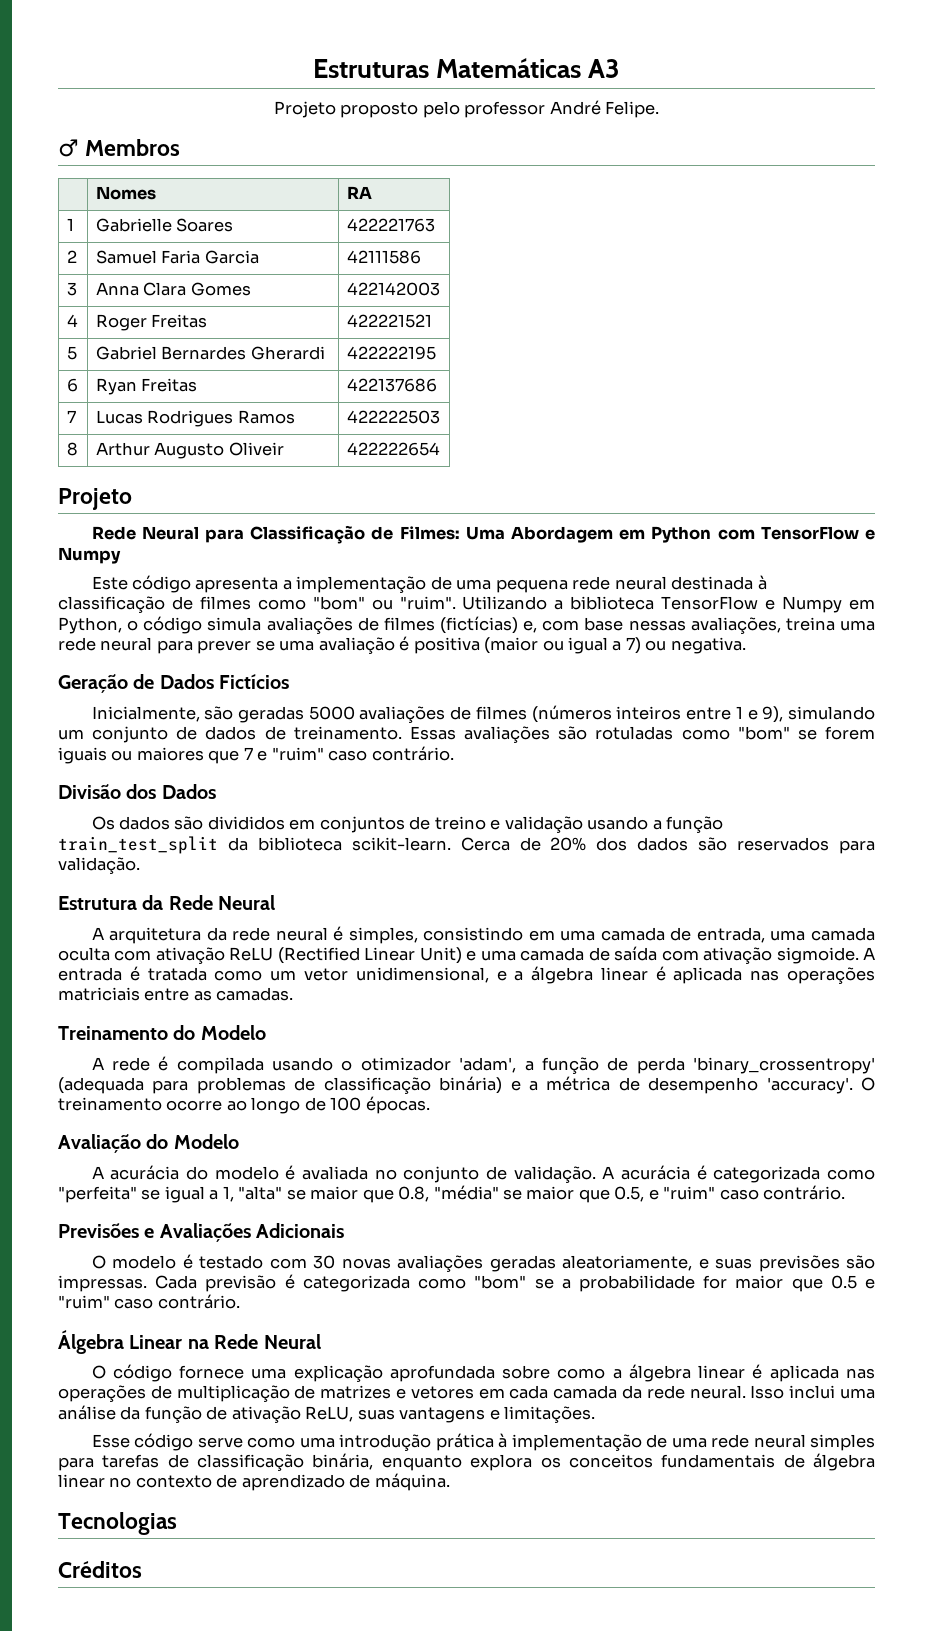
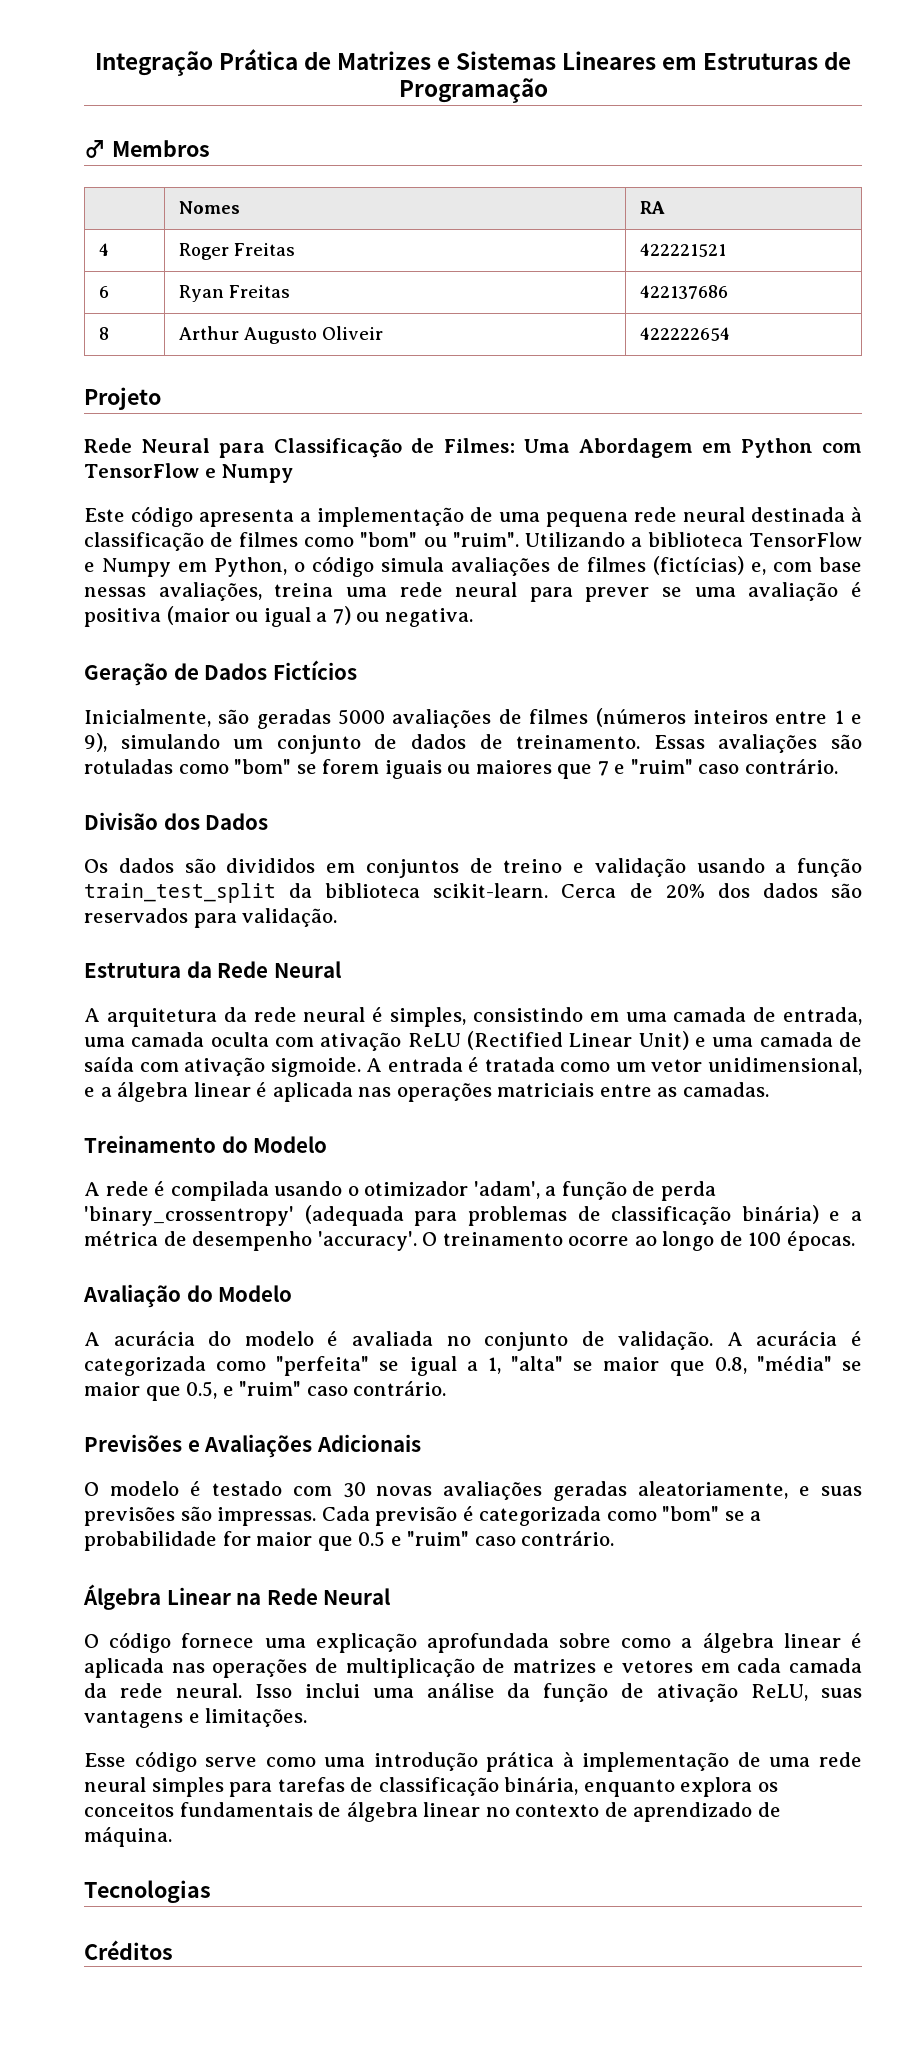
- Estruturas Matemáticas A3
- Projeto proposto pelo professor André Felipe.
+ Integração Prática de Matrizes e Sistemas Lineares em Estruturas de Programação
  ♂ Membros
  | Nomes | RA
- 1 | Gabrielle Soares | 422221763
- 2 | Samuel Faria Garcia | 42111586
- 3 | Anna Clara Gomes | 422142003
- 5 | Gabriel Bernardes Gherardi | 422222195
- 7 | Lucas Rodrigues Ramos | 422222503

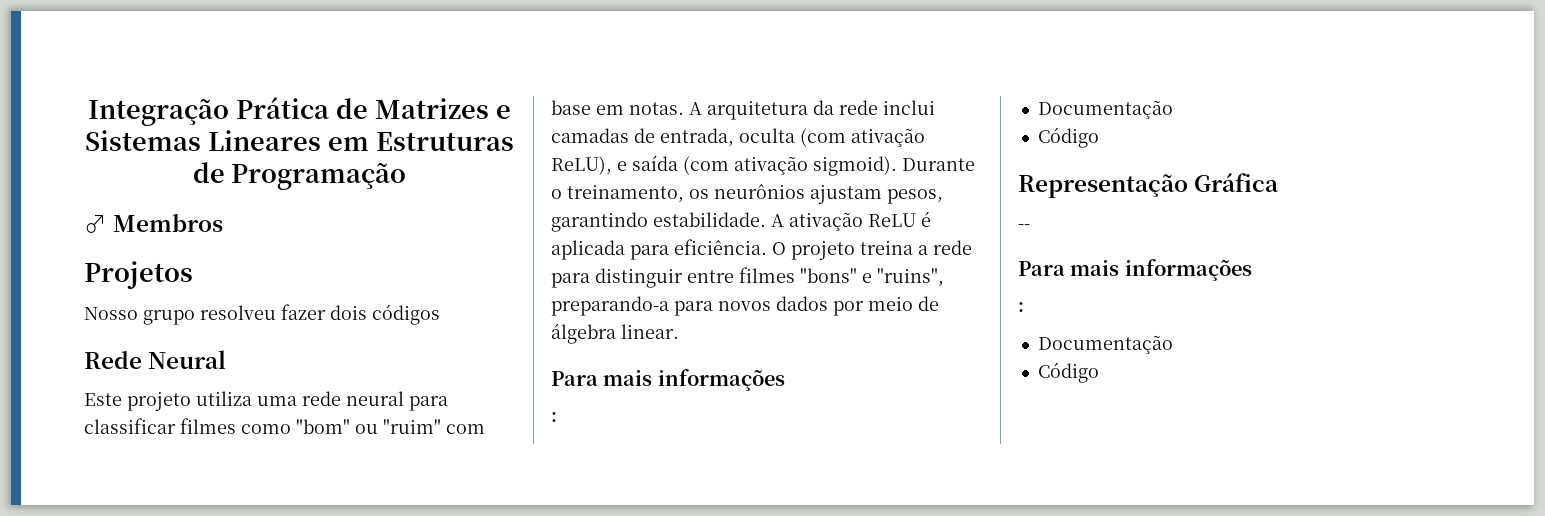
- | Nomes | RA
- 4 | Roger Freitas | 422221521
- 6 | Ryan Freitas | 422137686
- 8 | Arthur Augusto Oliveir | 422222654
- Projeto
- Rede Neural para Classificação de Filmes: Uma Abordagem em Python com TensorFlow e Numpy
- Este código apresenta a implementação de uma pequena rede neural destinada à classificação de filmes como "bom" ou "ruim". Utilizando a biblioteca TensorFlow e Numpy em Python, o código simula avaliações de filmes (fictícias) e, com base nessas avaliações, treina uma rede neural para prever se uma avaliação é positiva (maior ou igual a 7) ou negativa.
- Geração de Dados Fictícios
- Inicialmente, são geradas 5000 avaliações de filmes (números inteiros entre 1 e 9), simulando um conjunto de dados de treinamento. Essas avaliações são rotuladas como "bom" se forem iguais ou maiores que 7 e "ruim" caso contrário.
- Divisão dos Dados
- Os dados são divididos em conjuntos de treino e validação usando a função train_test_split da biblioteca scikit-learn. Cerca de 20% dos dados são reservados para validação.
- Estrutura da Rede Neural
- A arquitetura da rede neural é simples, consistindo em uma camada de entrada, uma camada oculta com ativação ReLU (Rectified Linear Unit) e uma camada de saída com ativação sigmoide. A entrada é tratada como um vetor unidimensional, e a álgebra linear é aplicada nas operações matriciais entre as camadas.
- Treinamento do Modelo
- A rede é compilada usando o otimizador 'adam', a função de perda 'binary_crossentropy' (adequada para problemas de classificação binária) e a métrica de desempenho 'accuracy'. O treinamento ocorre ao longo de 100 épocas.
- Avaliação do Modelo
- A acurácia do modelo é avaliada no conjunto de validação. A acurácia é categorizada como "perfeita" se igual a 1, "alta" se maior que 0.8, "média" se maior que 0.5, e "ruim" caso contrário.
- Previsões e Avaliações Adicionais
- O modelo é testado com 30 novas avaliações geradas aleatoriamente, e suas previsões são impressas. Cada previsão é categorizada como "bom" se a probabilidade for maior que 0.5 e "ruim" caso contrário.
- Álgebra Linear na Rede Neural
- O código fornece uma explicação aprofundada sobre como a álgebra linear é aplicada nas operações de multiplicação de matrizes e vetores em cada camada da rede neural. Isso inclui uma análise da função de ativação ReLU, suas vantagens e limitações.
- Esse código serve como uma introdução prática à implementação de uma rede neural simples para tarefas de classificação binária, enquanto explora os conceitos fundamentais de álgebra linear no contexto de aprendizado de máquina.
- Tecnologias
- Créditos
+ Projetos
+ Nosso grupo resolveu fazer dois códigos
+ Rede Neural
+ Este projeto utiliza uma rede neural para classificar filmes como "bom" ou "ruim" com base em notas. A arquitetura da rede inclui camadas de entrada, oculta (com ativação ReLU), e saída (com ativação sigmoid). Durante o treinamento, os neurônios ajustam pesos, garantindo estabilidade. A ativação ReLU é aplicada para eficiência. O projeto treina a rede para distinguir entre filmes "bons" e "ruins", preparando-a para novos dados por meio de álgebra linear.
+ Para mais informações
+ :
+ Documentação
+ Código
+ Representação Gráfica
+ --
+ Para mais informações
+ :
+ Documentação
+ Código

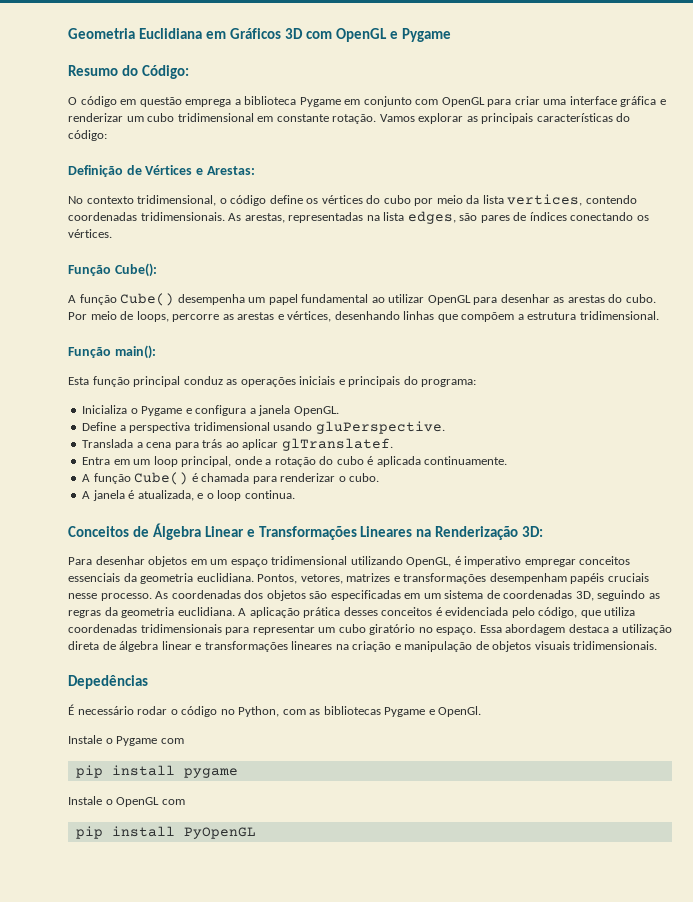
- Integração Prática de Matrizes e Sistemas Lineares em Estruturas de Programação
- ♂ Membros
- Projetos
- Nosso grupo resolveu fazer dois códigos
- Rede Neural
- Este projeto utiliza uma rede neural para classificar filmes como "bom" ou "ruim" com base em notas. A arquitetura da rede inclui camadas de entrada, oculta (com ativação ReLU), e saída (com ativação sigmoid). Durante o treinamento, os neurônios ajustam pesos, garantindo estabilidade. A ativação ReLU é aplicada para eficiência. O projeto treina a rede para distinguir entre filmes "bons" e "ruins", preparando-a para novos dados por meio de álgebra linear.
- Para mais informações
- :
- Documentação
- Código
- Representação Gráfica
- --
- Para mais informações
- :
- Documentação
- Código
+ Geometria Euclidiana em Gráficos 3D com OpenGL e Pygame
+ Resumo do Código:
+ O código em questão emprega a biblioteca Pygame em conjunto com OpenGL para criar uma interface gráfica e renderizar um cubo tridimensional em constante rotação. Vamos explorar as principais características do código:
+ Definição de Vértices e Arestas:
+ No contexto tridimensional, o código define os vértices do cubo por meio da lista vertices, contendo coordenadas tridimensionais. As arestas, representadas na lista edges, são pares de índices conectando os vértices.
+ Função Cube():
+ A função Cube() desempenha um papel fundamental ao utilizar OpenGL para desenhar as arestas do cubo. Por meio de loops, percorre as arestas e vértices, desenhando linhas que compõem a estrutura tridimensional.
+ Função main():
+ Esta função principal conduz as operações iniciais e principais do programa:
+ Inicializa o Pygame e configura a janela OpenGL.
+ Define a perspectiva tridimensional usando gluPerspective.
+ Translada a cena para trás ao aplicar glTranslatef.
+ Entra em um loop principal, onde a rotação do cubo é aplicada continuamente.
+ A função Cube() é chamada para renderizar o cubo.
+ A janela é atualizada, e o loop continua.
+ Conceitos de Álgebra Linear e Transformações Lineares na Renderização 3D:
+ Para desenhar objetos em um espaço tridimensional utilizando OpenGL, é imperativo empregar conceitos essenciais da geometria euclidiana. Pontos, vetores, matrizes e transformações desempenham papéis cruciais nesse processo. As coordenadas dos objetos são especificadas em um sistema de coordenadas 3D, seguindo as regras da geometria euclidiana. A aplicação prática desses conceitos é evidenciada pelo código, que utiliza coordenadas tridimensionais para representar um cubo giratório no espaço. Essa abordagem destaca a utilização direta de álgebra linear e transformações lineares na criação e manipulação de objetos visuais tridimensionais.
+ Depedências
+ É necessário rodar o código no Python, com as bibliotecas Pygame e OpenGl.
+ Instale o Pygame com
+ pip install pygame
+ Instale o OpenGL com
+ pip install PyOpenGL

